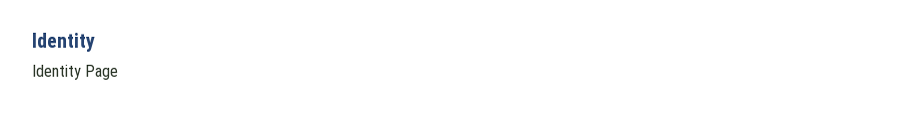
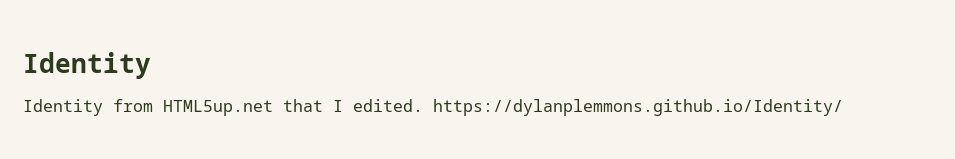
- Identity Page
+ Identity from HTML5up.net that I edited. https://dylanplemmons.github.io/Identity/

